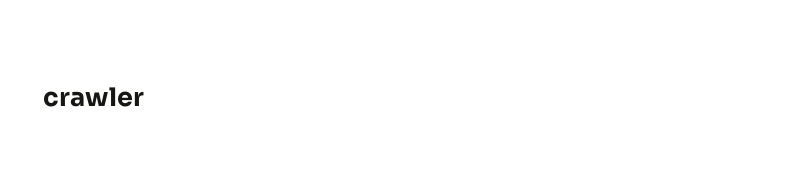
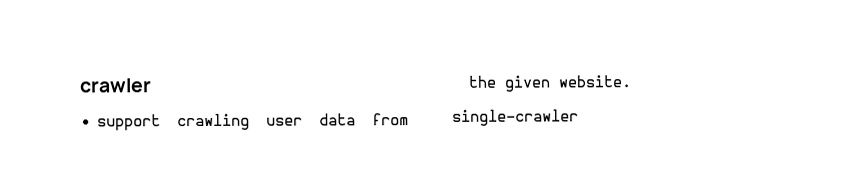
+ support crawling user data from the given website.
+ single-crawler

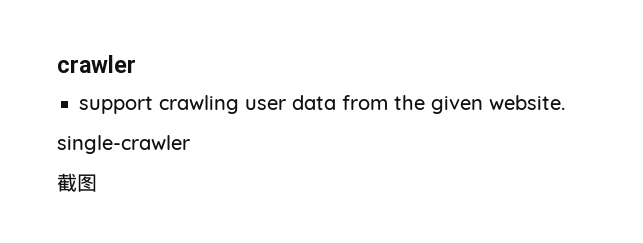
+ 截图

